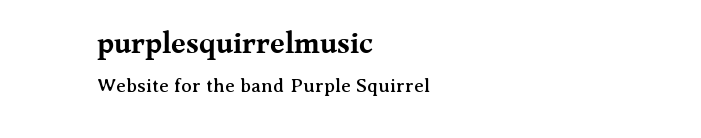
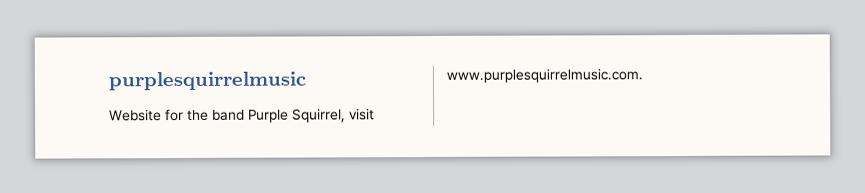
- Website for the band Purple Squirrel
+ Website for the band Purple Squirrel, visit www.purplesquirrelmusic.com.

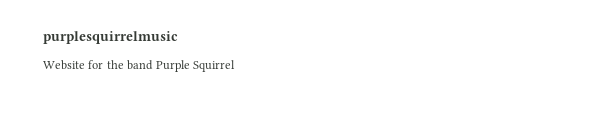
- Website for the band Purple Squirrel, visit www.purplesquirrelmusic.com.
+ Website for the band Purple Squirrel

